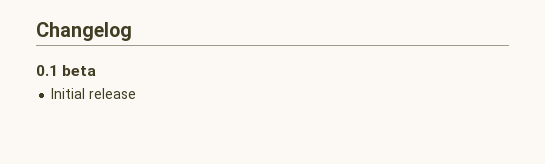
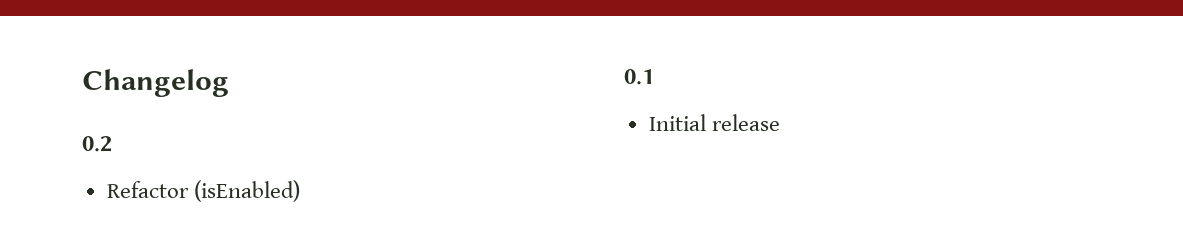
+ 0.2
+ Refactor (isEnabled)
- 0.1 beta
+ 0.1

